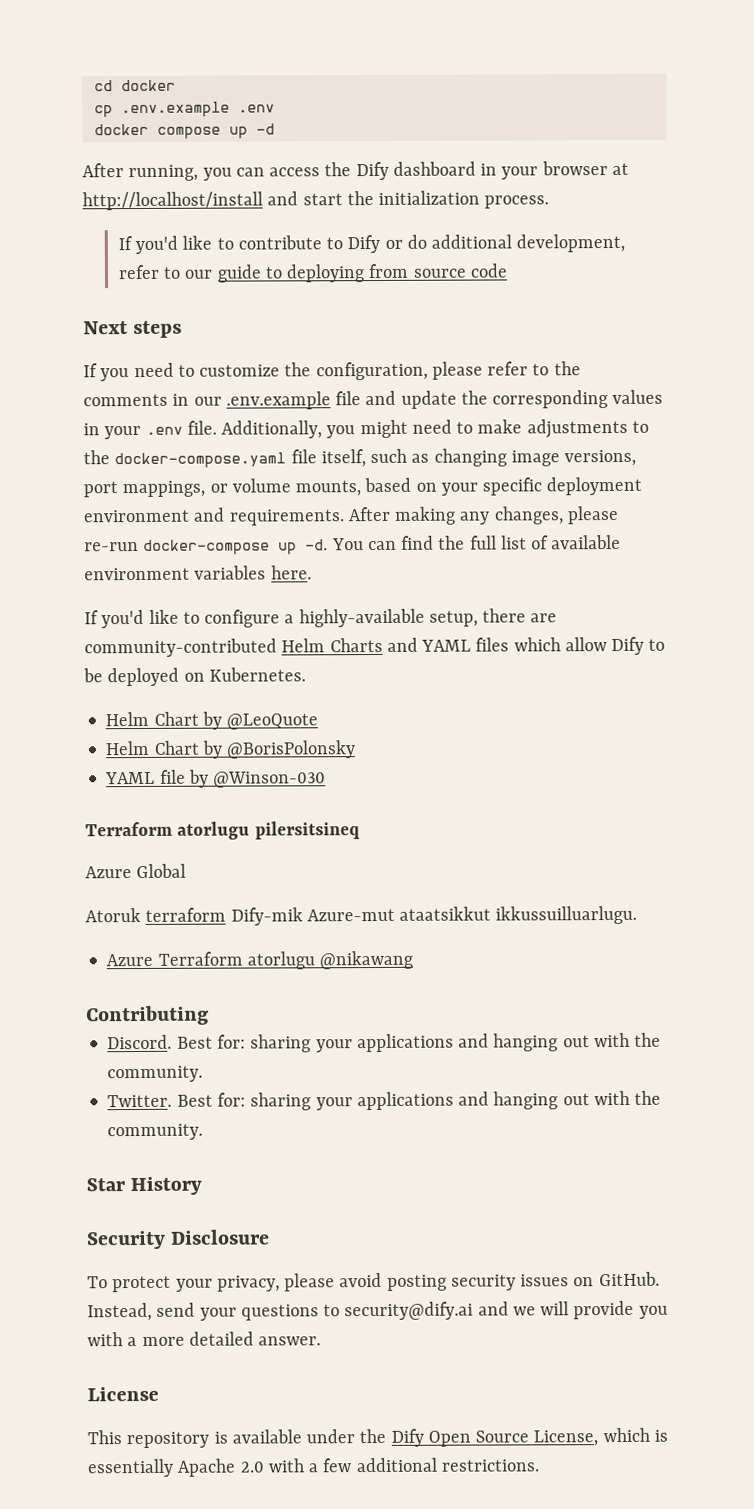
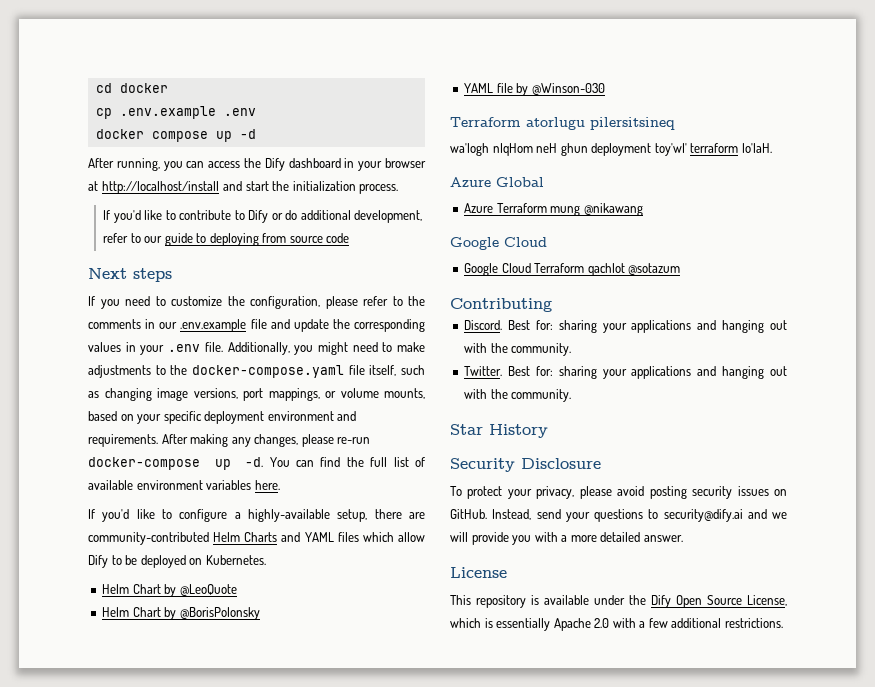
+ wa'logh nIqHom neH ghun deployment toy'wI' terraform lo'laH.
  Azure Global
- Atoruk terraform Dify-mik Azure-mut ataatsikkut ikkussuilluarlugu.
- Azure Terraform atorlugu @nikawang
+ Azure Terraform mung @nikawang
+ Google Cloud
+ Google Cloud Terraform qachlot @sotazum

